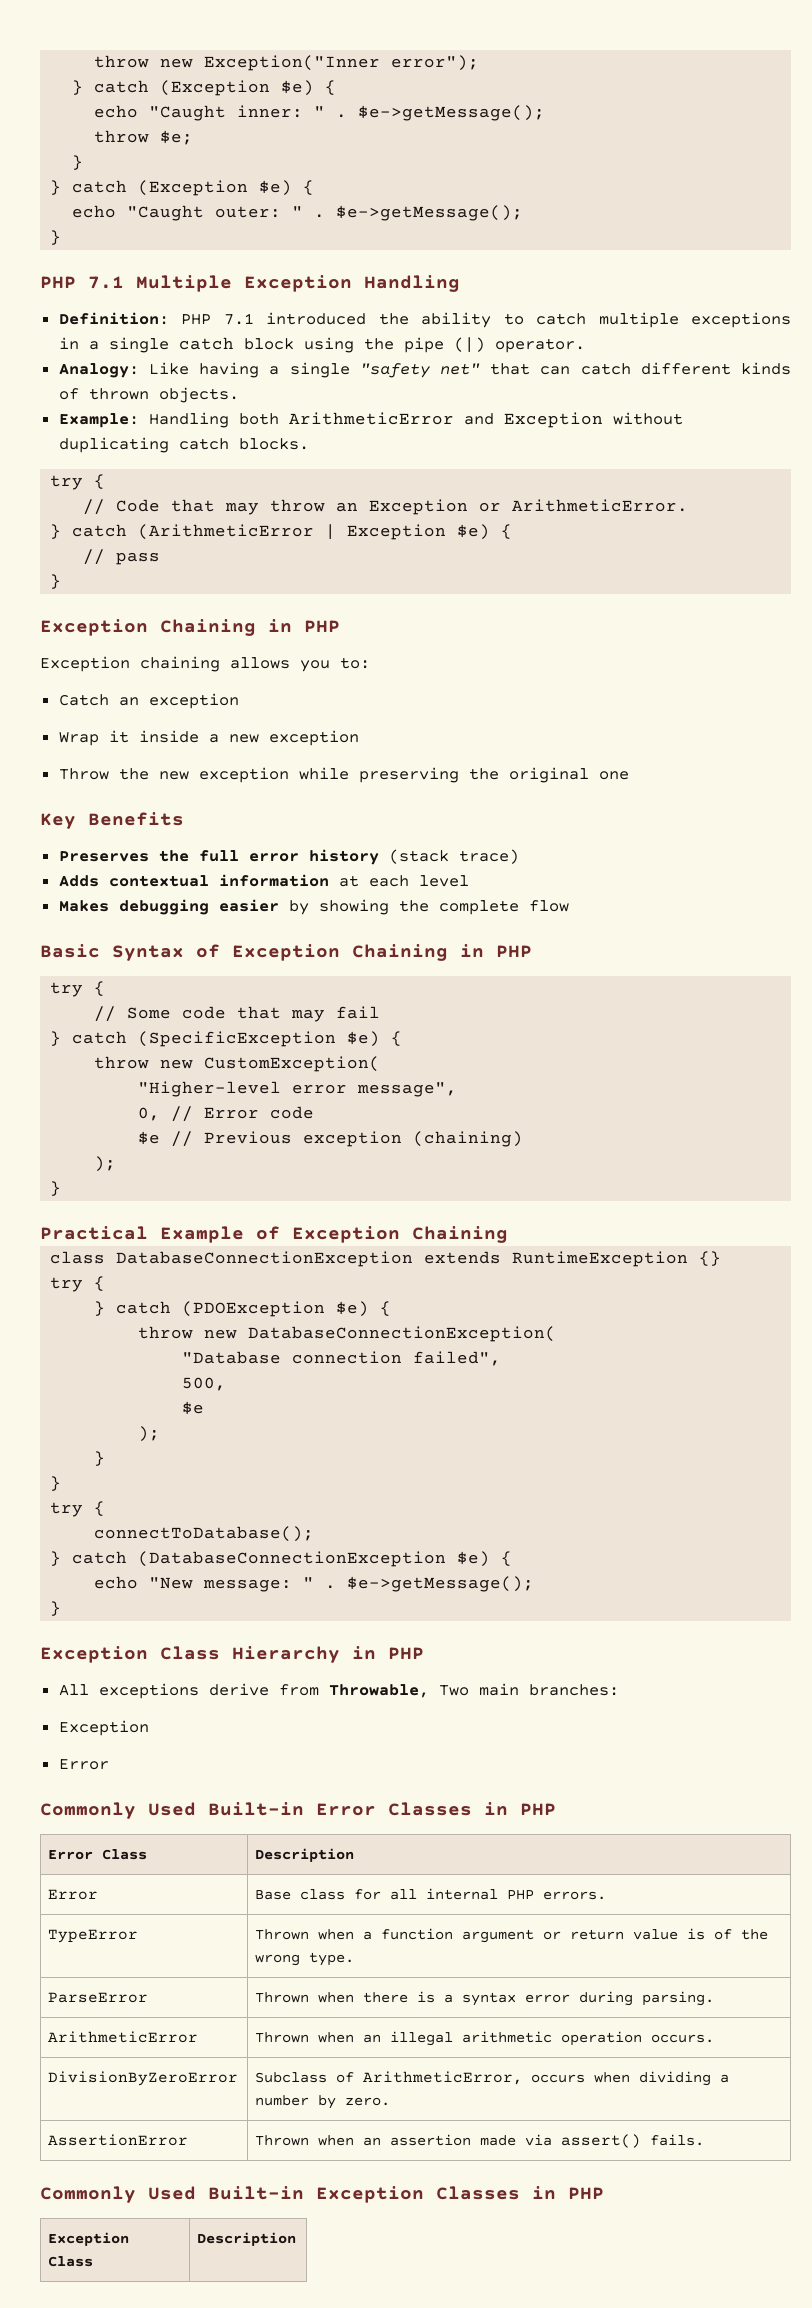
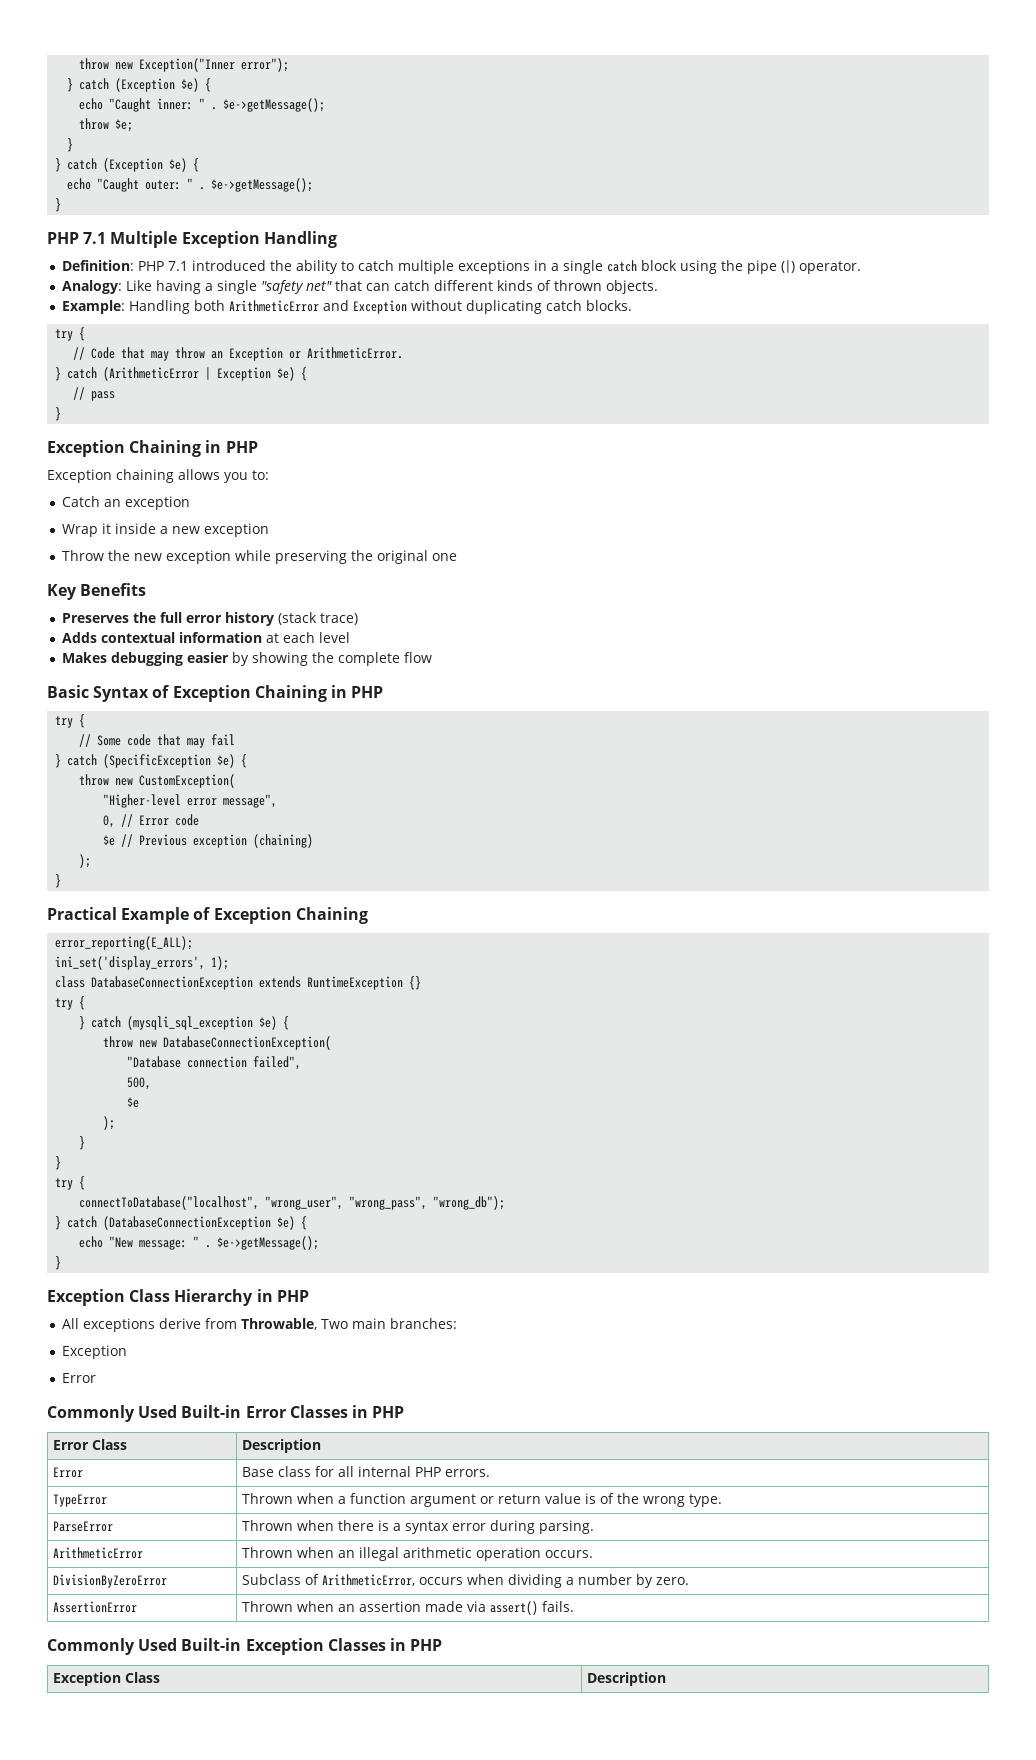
+ error_reporting(E_ALL);
+ ini_set('display_errors', 1);
- } catch (PDOException $e) {
+ } catch (mysqli_sql_exception $e) {
- connectToDatabase();
+ connectToDatabase("localhost", "wrong_user", "wrong_pass", "wrong_db");

